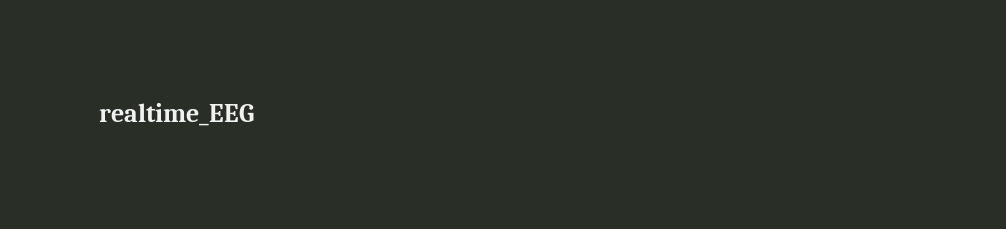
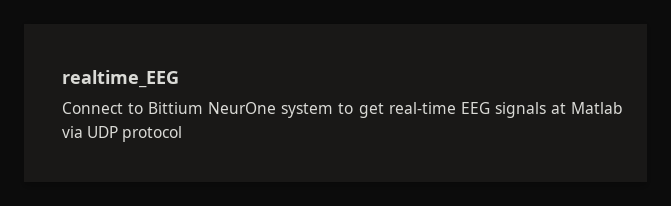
+ Connect to Bittium NeurOne system to get real-time EEG signals at Matlab via UDP protocol

